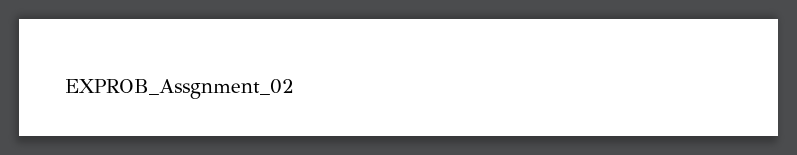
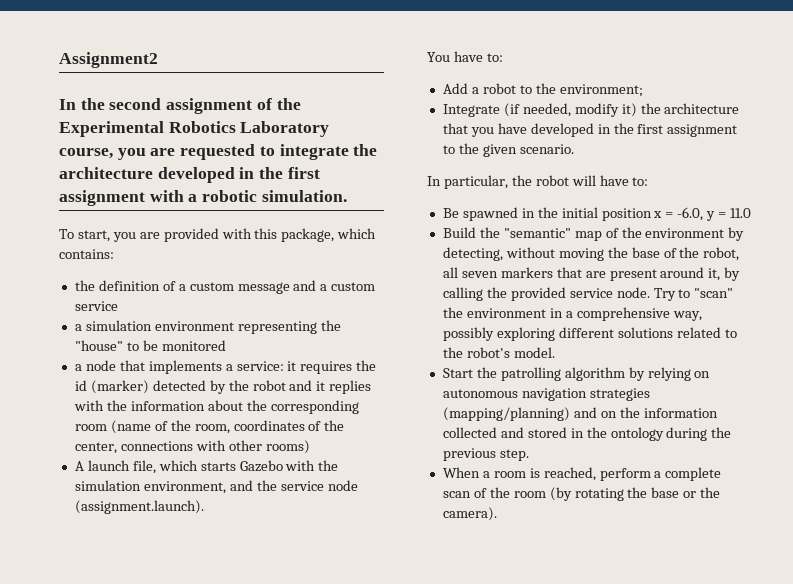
- EXPROB_Assgnment_02
+ Assignment2
+ In the second assignment of the Experimental Robotics Laboratory course, you are requested to integrate the architecture developed in the first assignment with a robotic simulation.
+ To start, you are provided with this package, which contains:
+ the definition of a custom message and a custom service
+ a simulation environment representing the "house" to be monitored
+ a node that implements a service: it requires the id (marker) detected by the robot and it replies with the information about the corresponding room (name of the room, coordinates of the center, connections with other rooms)
+ A launch file, which starts Gazebo with the simulation environment, and the service node (assignment.launch).
+ You have to:
+ Add a robot to the environment;
+ Integrate (if needed, modify it) the architecture that you have developed in the first assignment to the given scenario.
+ In particular, the robot will have to:
+ Be spawned in the initial position x = -6.0, y = 11.0
+ Build the "semantic" map of the environment by detecting, without moving the base of the robot, all seven markers that are present around it, by calling the provided service node. Try to "scan" the environment in a comprehensive way, possibly exploring different solutions related to the robot's model.
+ Start the patrolling algorithm by relying on autonomous navigation strategies (mapping/planning) and on the information collected and stored in the ontology during the previous step.
+ When a room is reached, perform a complete scan of the room (by rotating the base or the camera).

